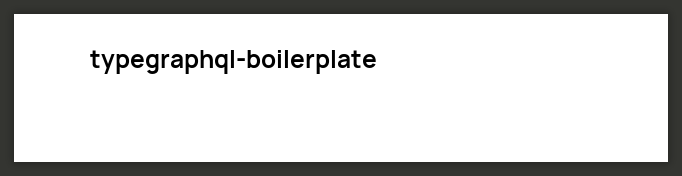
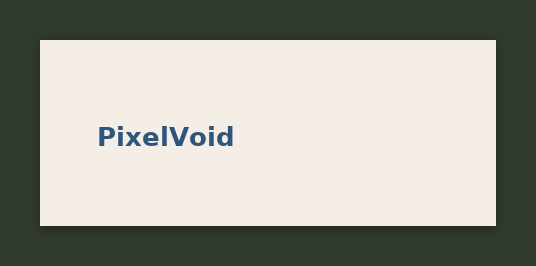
- typegraphql-boilerplate
+ PixelVoid

